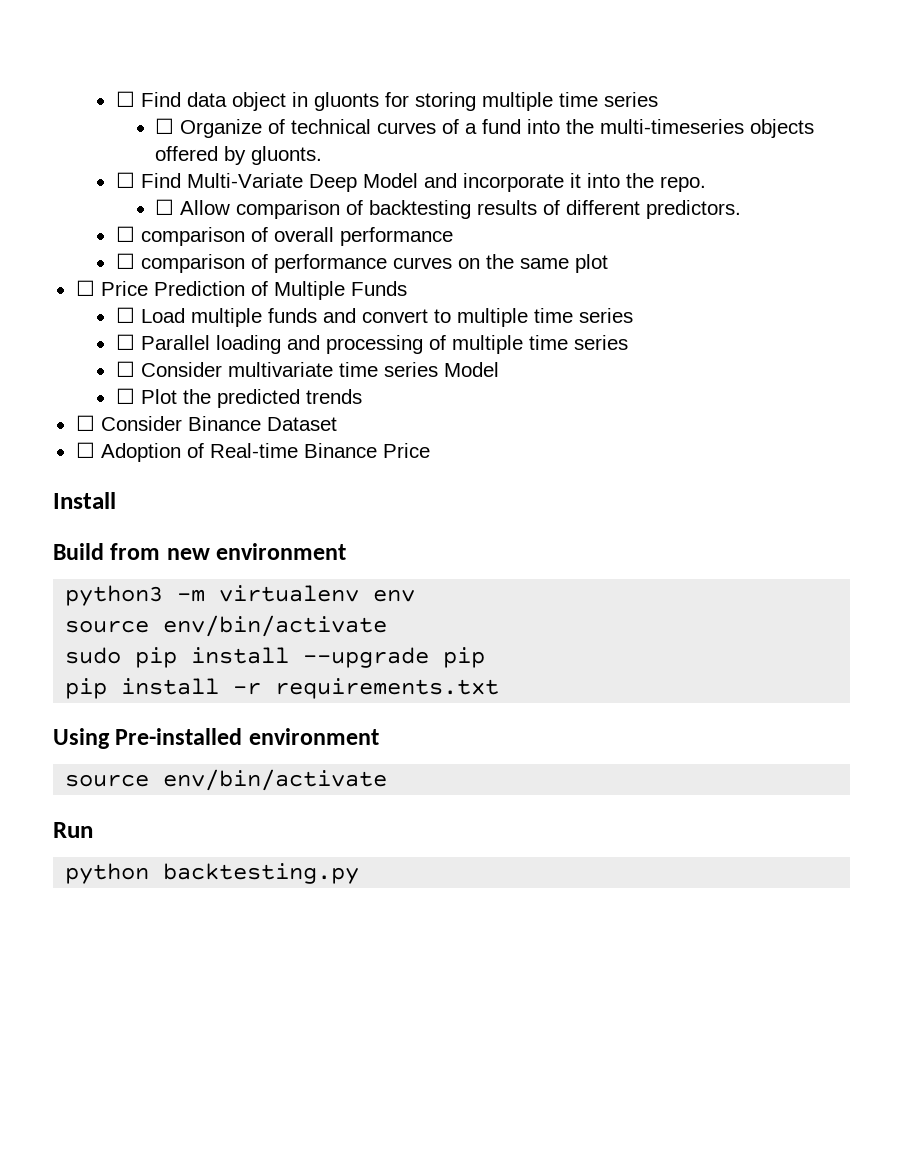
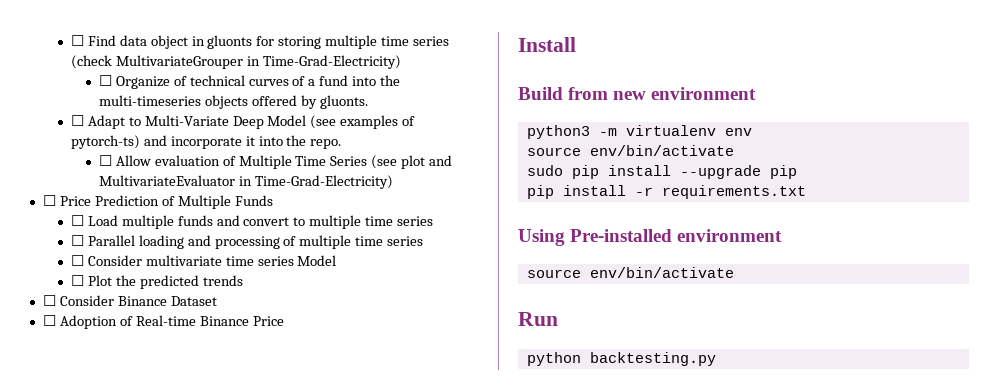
- ☐ Find data object in gluonts for storing multiple time series
+ ☐ Find data object in gluonts for storing multiple time series (check MultivariateGrouper in Time-Grad-Electricity)
- ☐ Find Multi-Variate Deep Model and incorporate it into the repo.
+ ☐ Adapt to Multi-Variate Deep Model (see examples of pytorch-ts) and incorporate it into the repo.
- ☐ Allow comparison of backtesting results of different predictors.
- ☐ comparison of overall performance
- ☐ comparison of performance curves on the same plot
+ ☐ Allow evaluation of Multiple Time Series (see plot and MultivariateEvaluator in Time-Grad-Electricity)

